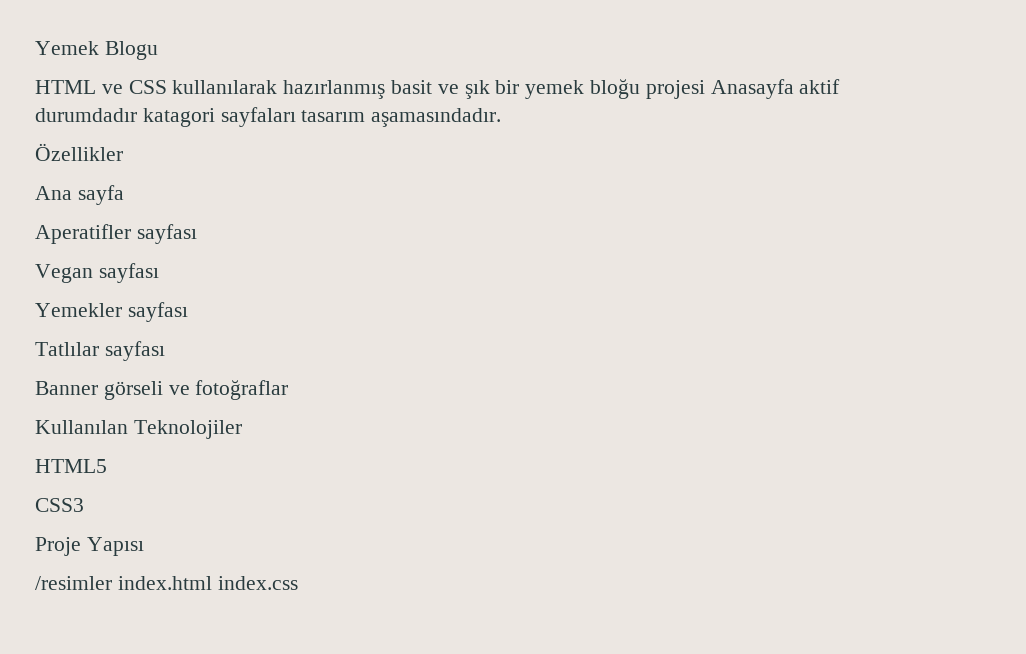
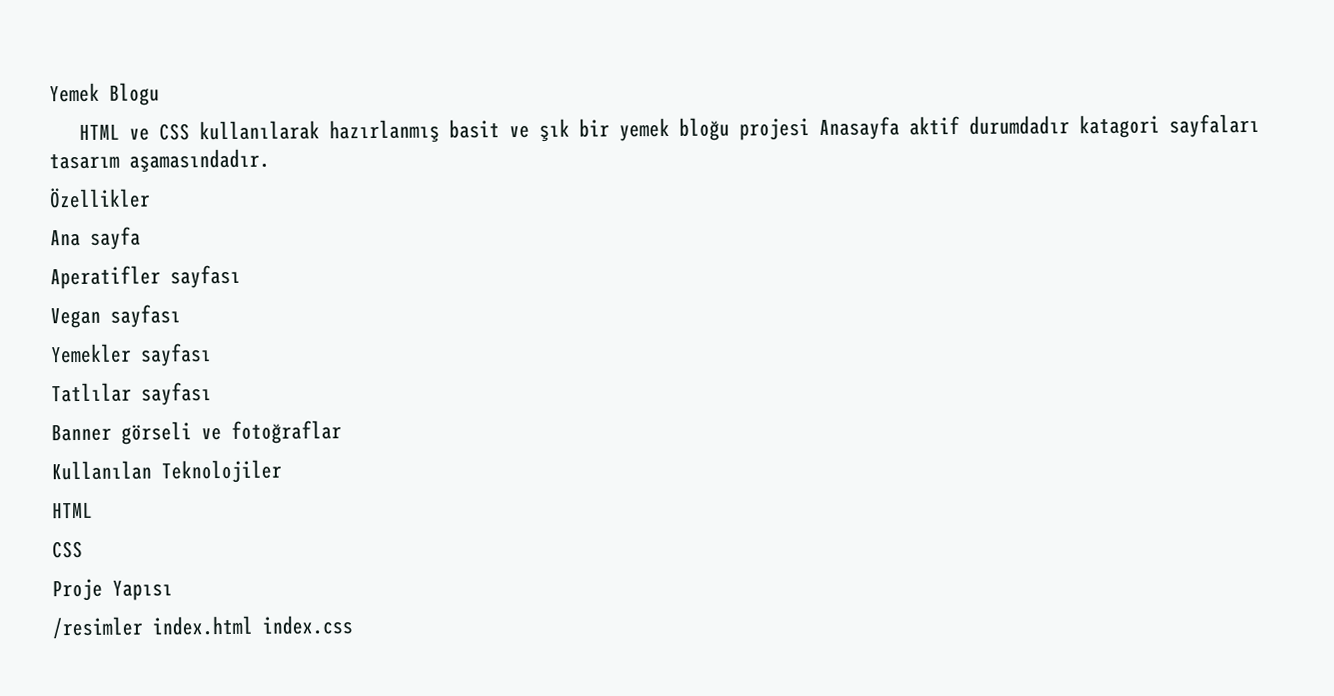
  Kullanılan Teknolojiler
- HTML5
- CSS3
+ HTML
+ CSS

